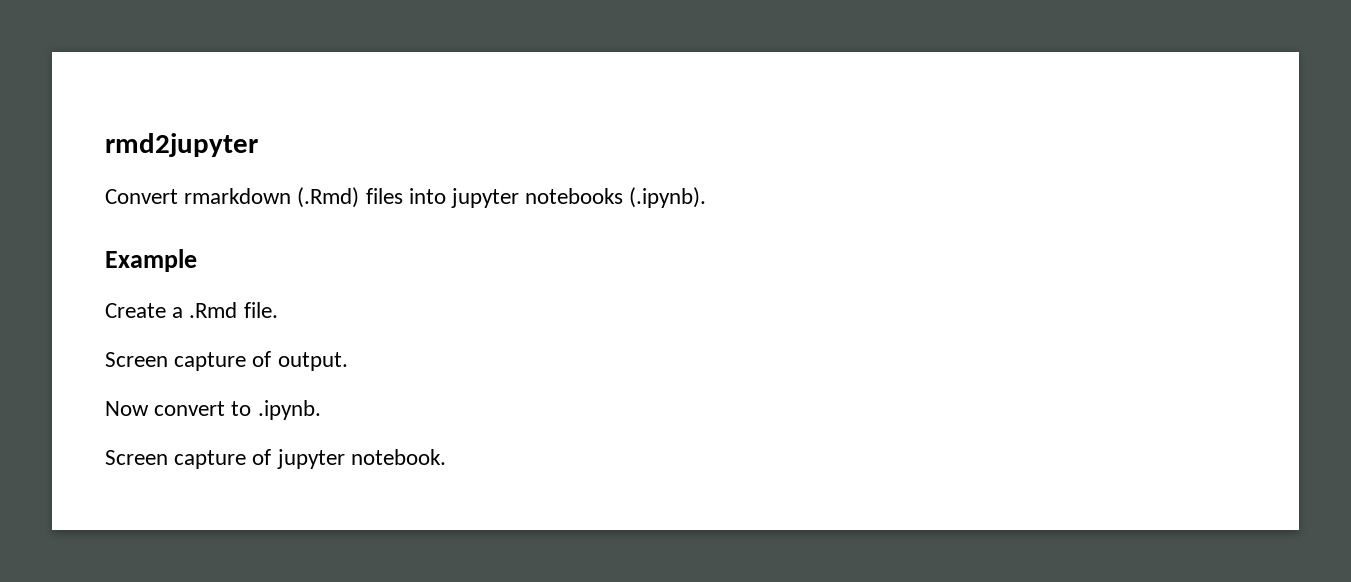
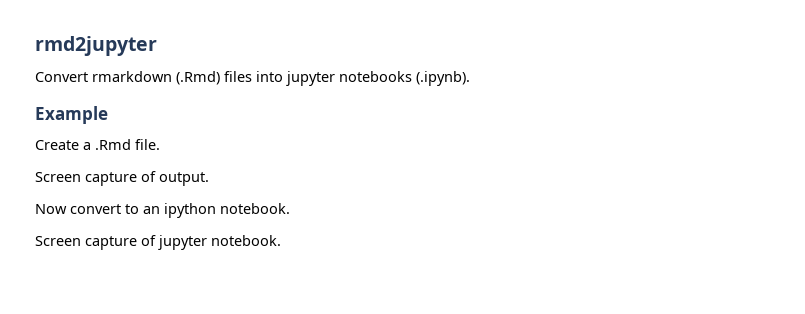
- Now convert to .ipynb.
+ Now convert to an ipython notebook.

